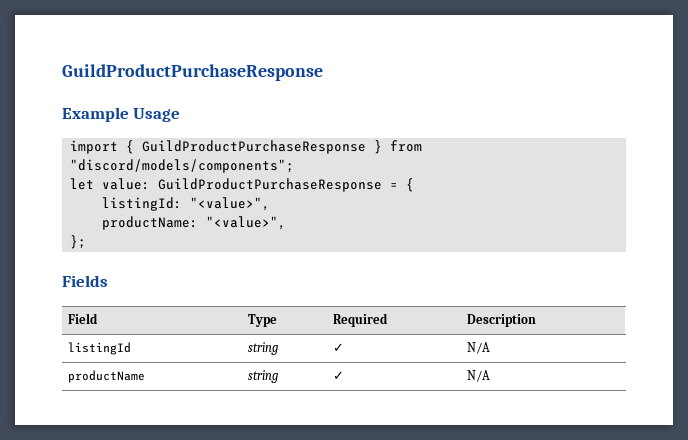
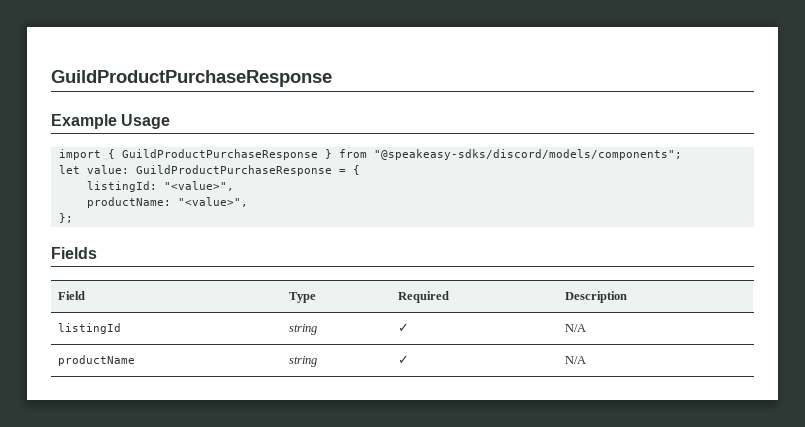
- import { GuildProductPurchaseResponse } from "discord/models/components";
+ import { GuildProductPurchaseResponse } from "@speakeasy-sdks/discord/models/components";

